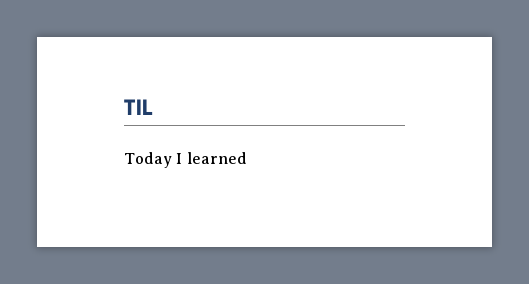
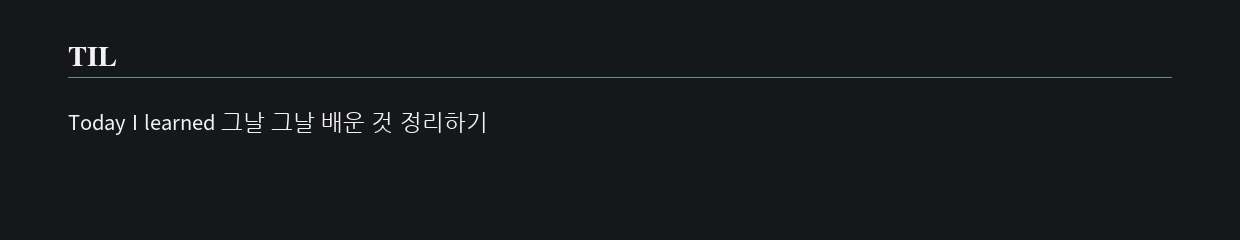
- Today I learned
+ Today I learned 그날 그날 배운 것 정리하기

